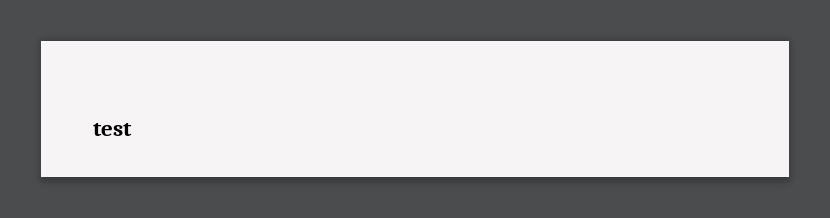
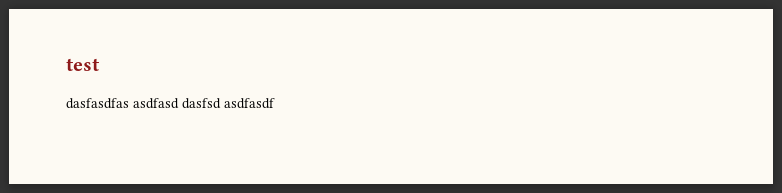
+ dasfasdfas asdfasd dasfsd asdfasdf

